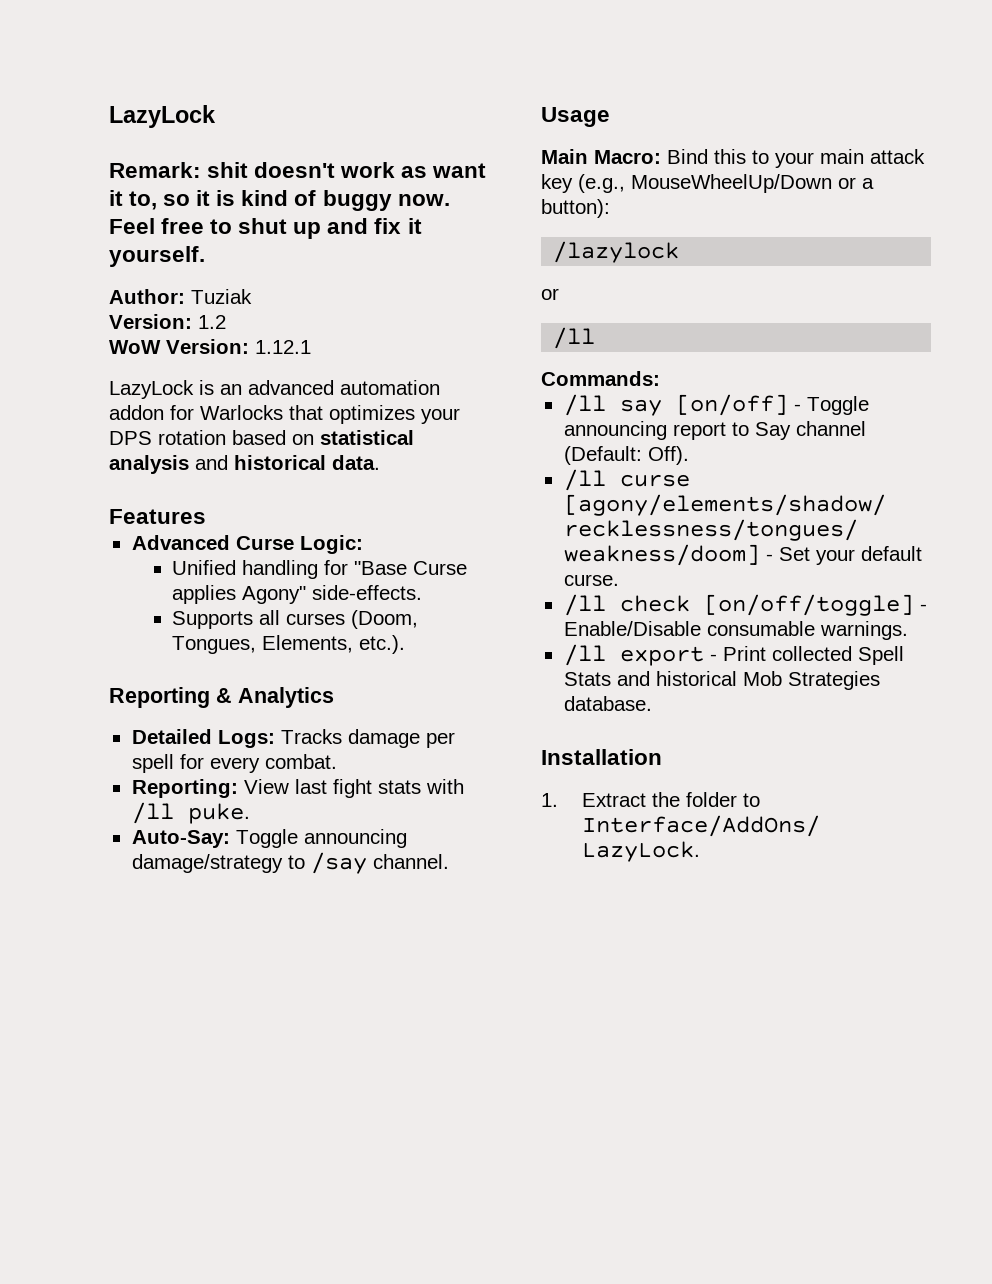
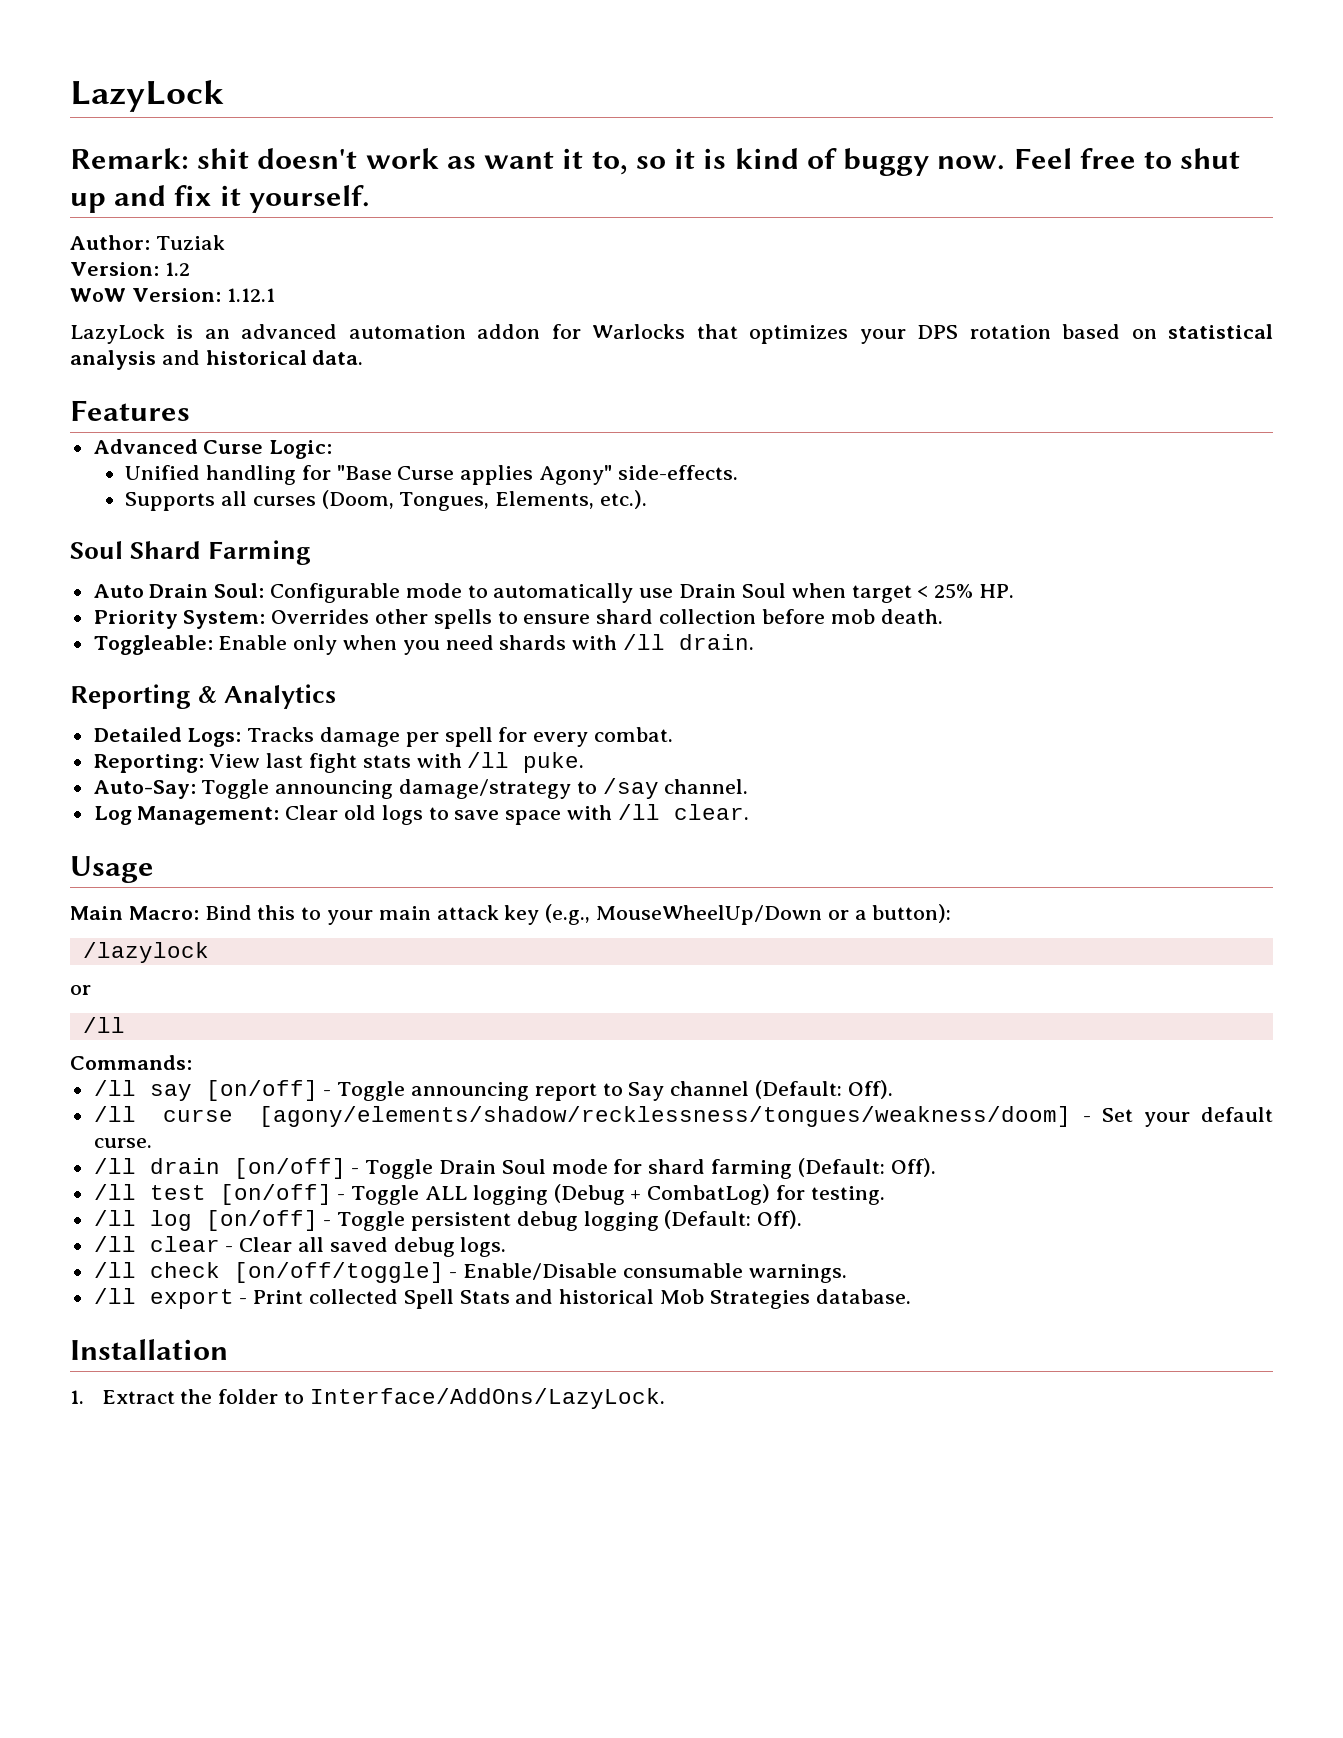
+ Soul Shard Farming
+ Auto Drain Soul: Configurable mode to automatically use Drain Soul when target < 25% HP.
+ Priority System: Overrides other spells to ensure shard collection before mob death.
+ Toggleable: Enable only when you need shards with /ll drain.
+ Log Management: Clear old logs to save space with /ll clear.
+ /ll drain [on/off] - Toggle Drain Soul mode for shard farming (Default: Off).
+ /ll test [on/off] - Toggle ALL logging (Debug + CombatLog) for testing.
+ /ll log [on/off] - Toggle persistent debug logging (Default: Off).
+ /ll clear - Clear all saved debug logs.

